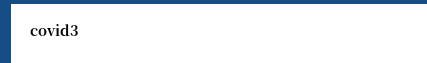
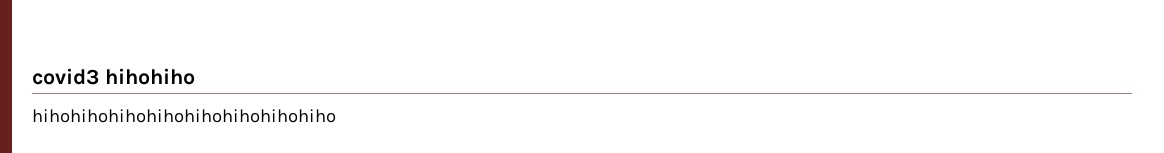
- covid3
+ covid3 hihohiho
+ hihohihohihohihohihohihohihohiho

